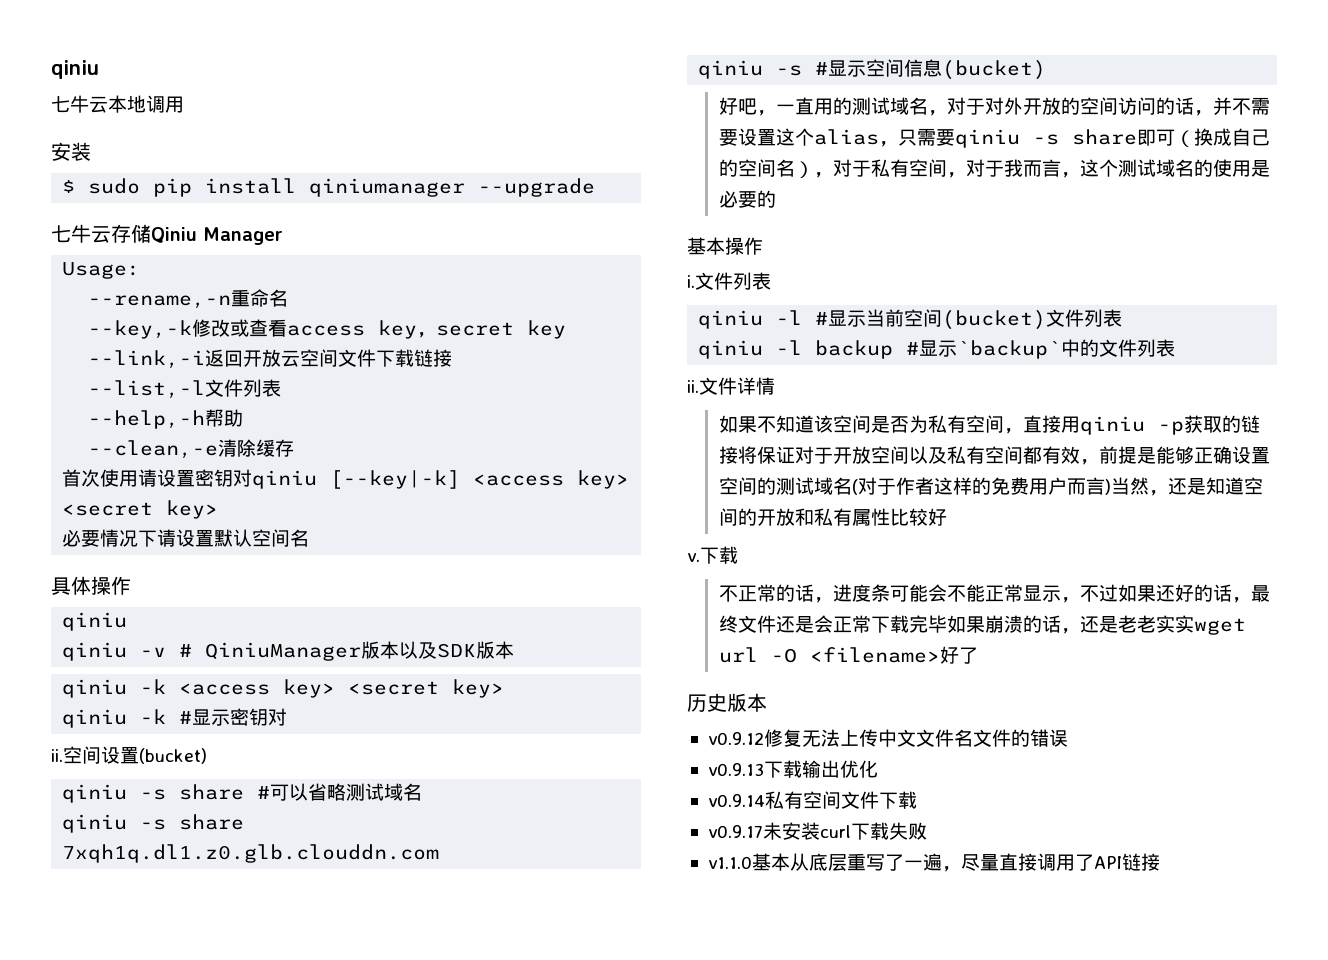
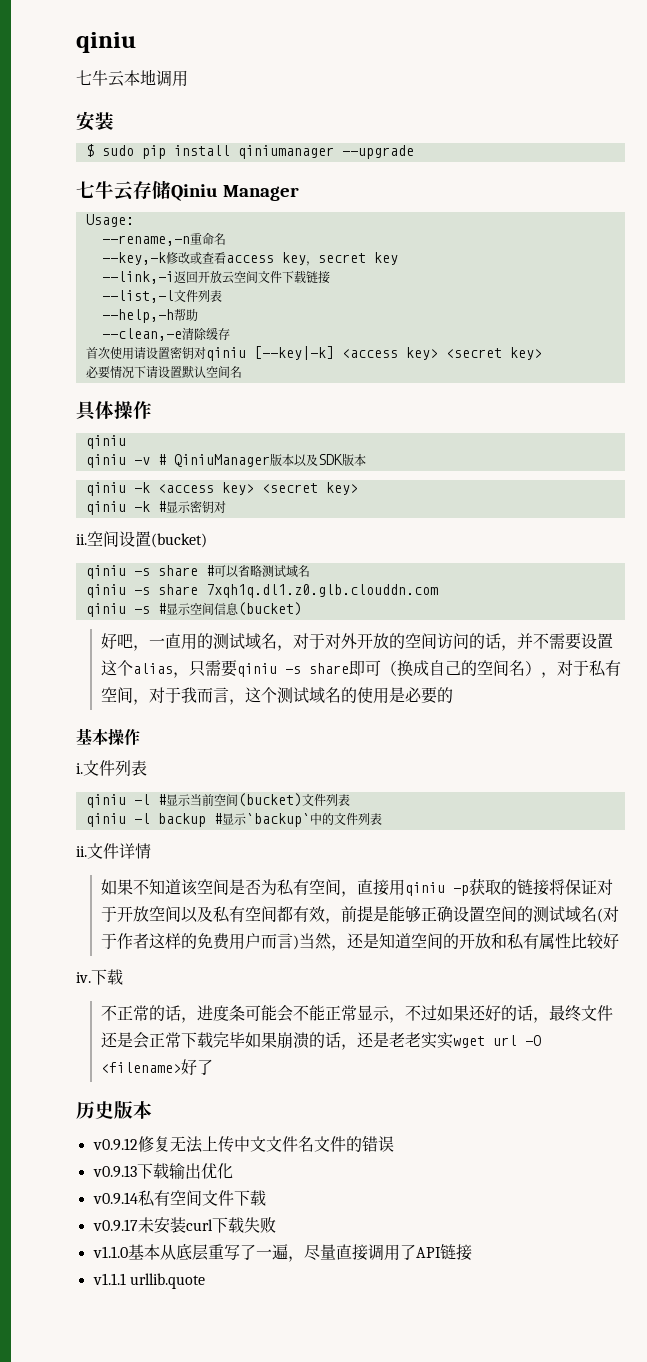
- v.
+ iv.
+ v1.1.1 urllib.quote

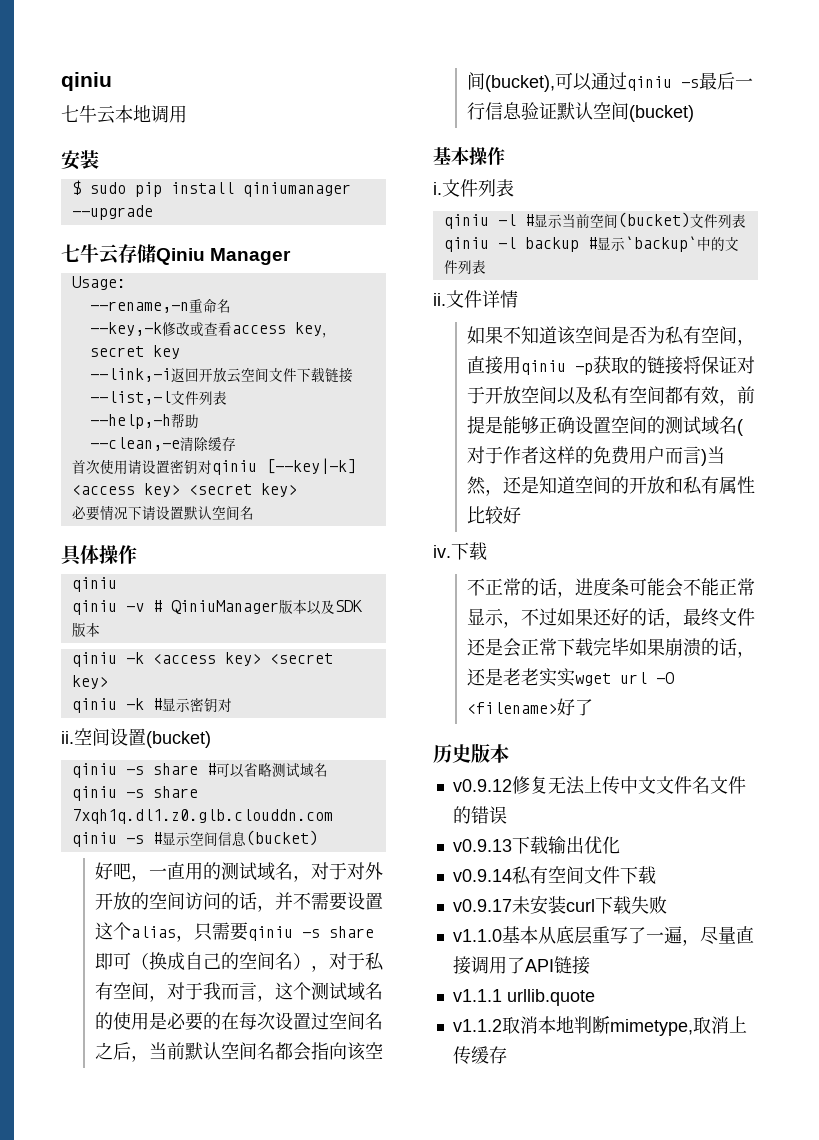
- 好吧，一直用的测试域名，对于对外开放的空间访问的话，并不需要设置这个alias，只需要qiniu -s share即可（换成自己的空间名），对于私有空间，对于我而言，这个测试域名的使用是必要的
+ 好吧，一直用的测试域名，对于对外开放的空间访问的话，并不需要设置这个alias，只需要qiniu -s share即可（换成自己的空间名），对于私有空间，对于我而言，这个测试域名的使用是必要的在每次设置过空间名之后，当前默认空间名都会指向该空间(bucket),可以通过qiniu -s最后一行信息验证默认空间(bucket)
+ v1.1.2取消本地判断mimetype,取消上传缓存

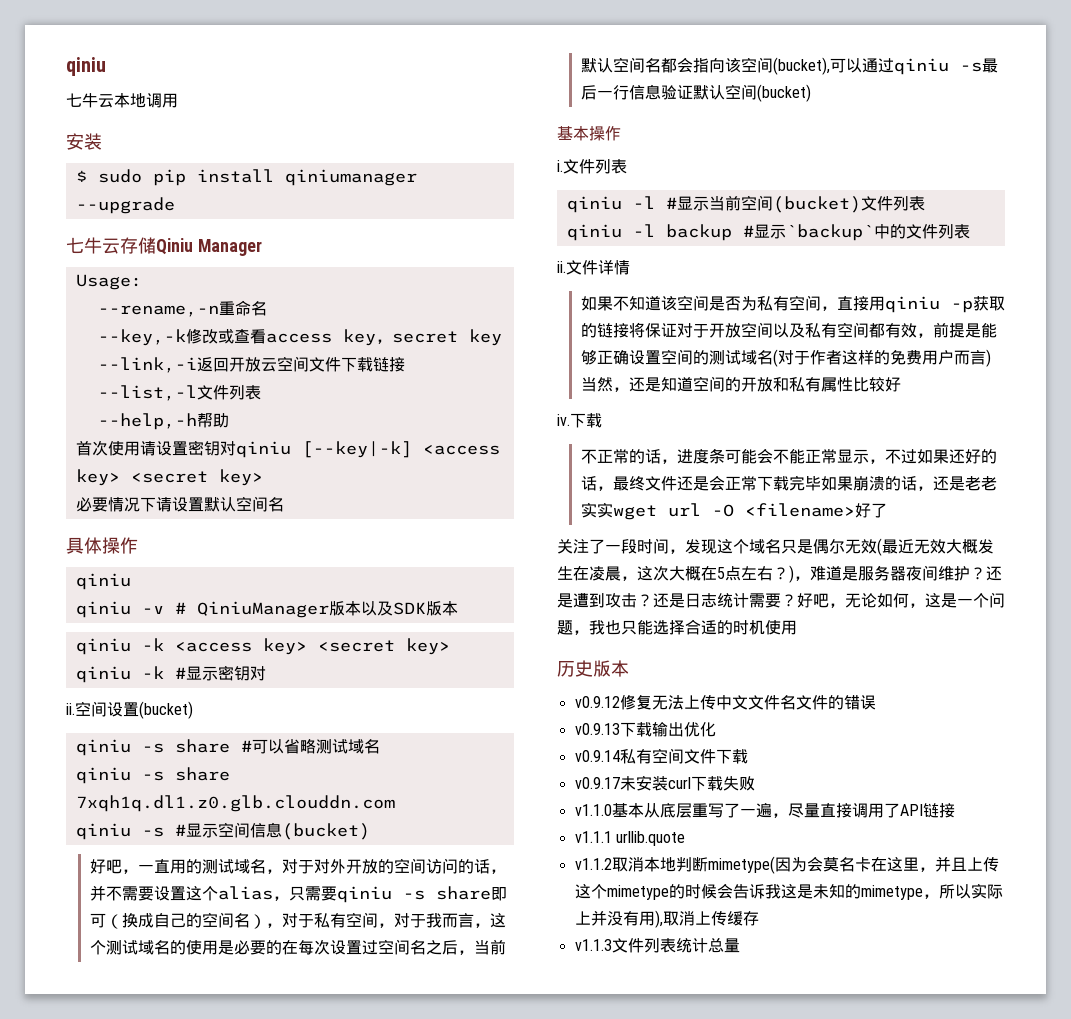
- --clean,-e清除缓存
+ 关注了一段时间，发现这个域名只是偶尔无效(最近无效大概发生在凌晨，这次大概在5点左右？)，难道是服务器夜间维护？还是遭到攻击？还是日志统计需要？好吧，无论如何，这是一个问题，我也只能选择合适的时机使用
- v1.1.2取消本地判断mimetype,取消上传缓存
+ v1.1.2取消本地判断mimetype(因为会莫名卡在这里，并且上传这个mimetype的时候会告诉我这是未知的mimetype，所以实际上并没有用),取消上传缓存
+ v1.1.3文件列表统计总量

